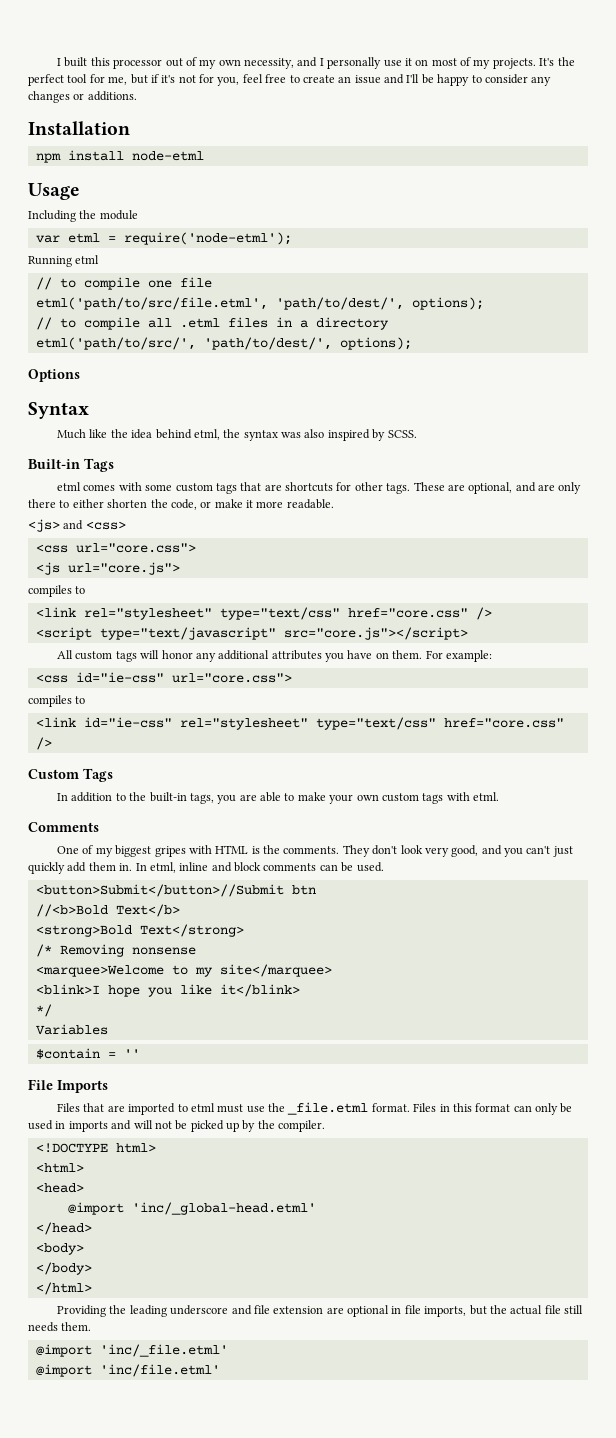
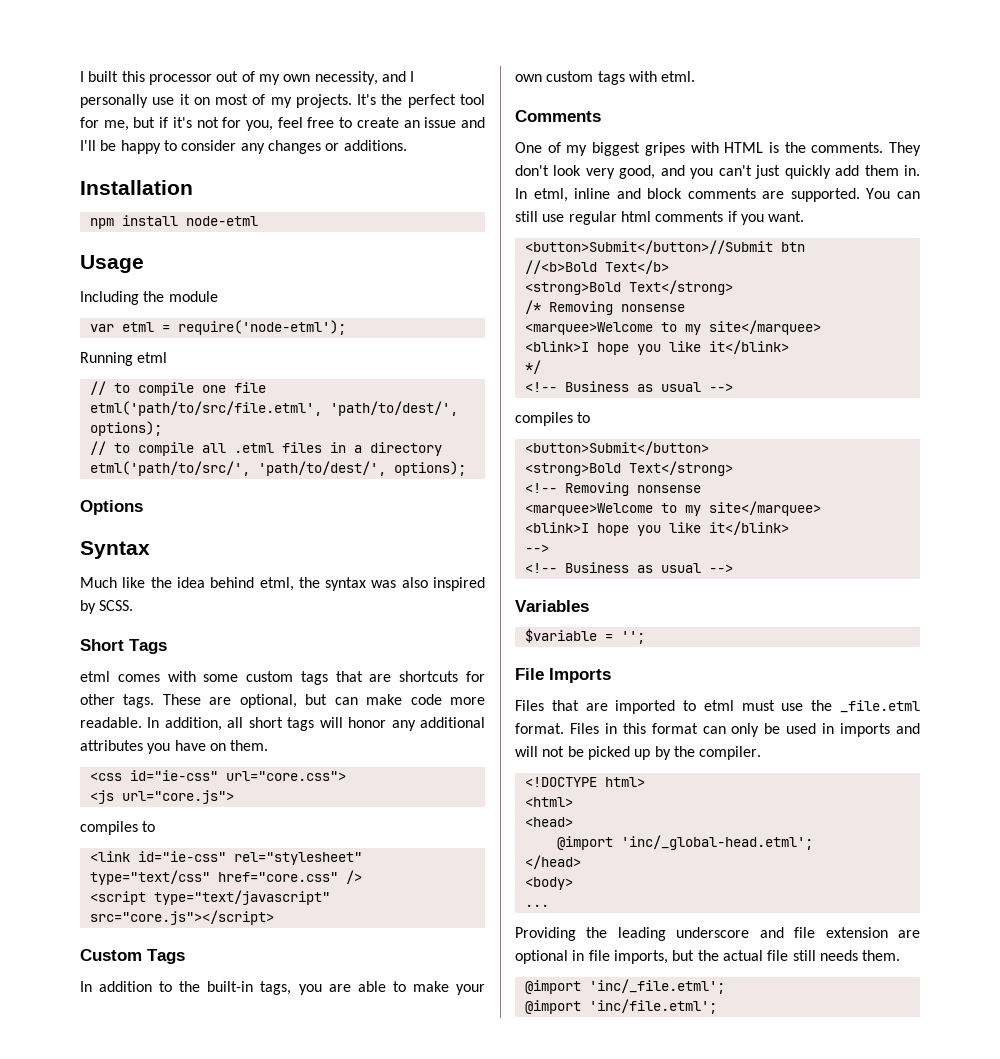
- Built-in Tags
+ Short Tags
- These are optional, and are only there to either shorten the code, or make it more readable.
- <js> and <css>
- <css url="core.css">
- <js url="core.js">
- compiles to
- <link rel="stylesheet" type="text/css" href="core.css" />
- <script type="text/javascript" src="core.js"></script>
- All custom tags will honor any additional attributes you have on them. For example:
+ These are optional, but can make code more readable. In addition, all short tags will honor any additional attributes you have on them.
+ <js url="core.js">
+ <script type="text/javascript" src="core.js"></script>
- In etml, inline and block comments can be used.
+ In etml, inline and block comments are supported. You can still use regular html comments if you want.
  */
+ <!-- Business as usual -->
+ compiles to
+ <button>Submit</button>
+ <strong>Bold Text</strong>
+ <!-- Removing nonsense
+ <marquee>Welcome to my site</marquee>
+ <blink>I hope you like it</blink>
+ -->
+ <!-- Business as usual -->
  Variables
- $contain = ''
+ $variable = '';
- @import 'inc/_global-head.etml'
+ @import 'inc/_global-head.etml';
- </body>
- </html>
+ ...
- @import 'inc/_file.etml'
- @import 'inc/file.etml'
+ @import 'inc/_file.etml';
+ @import 'inc/file.etml';

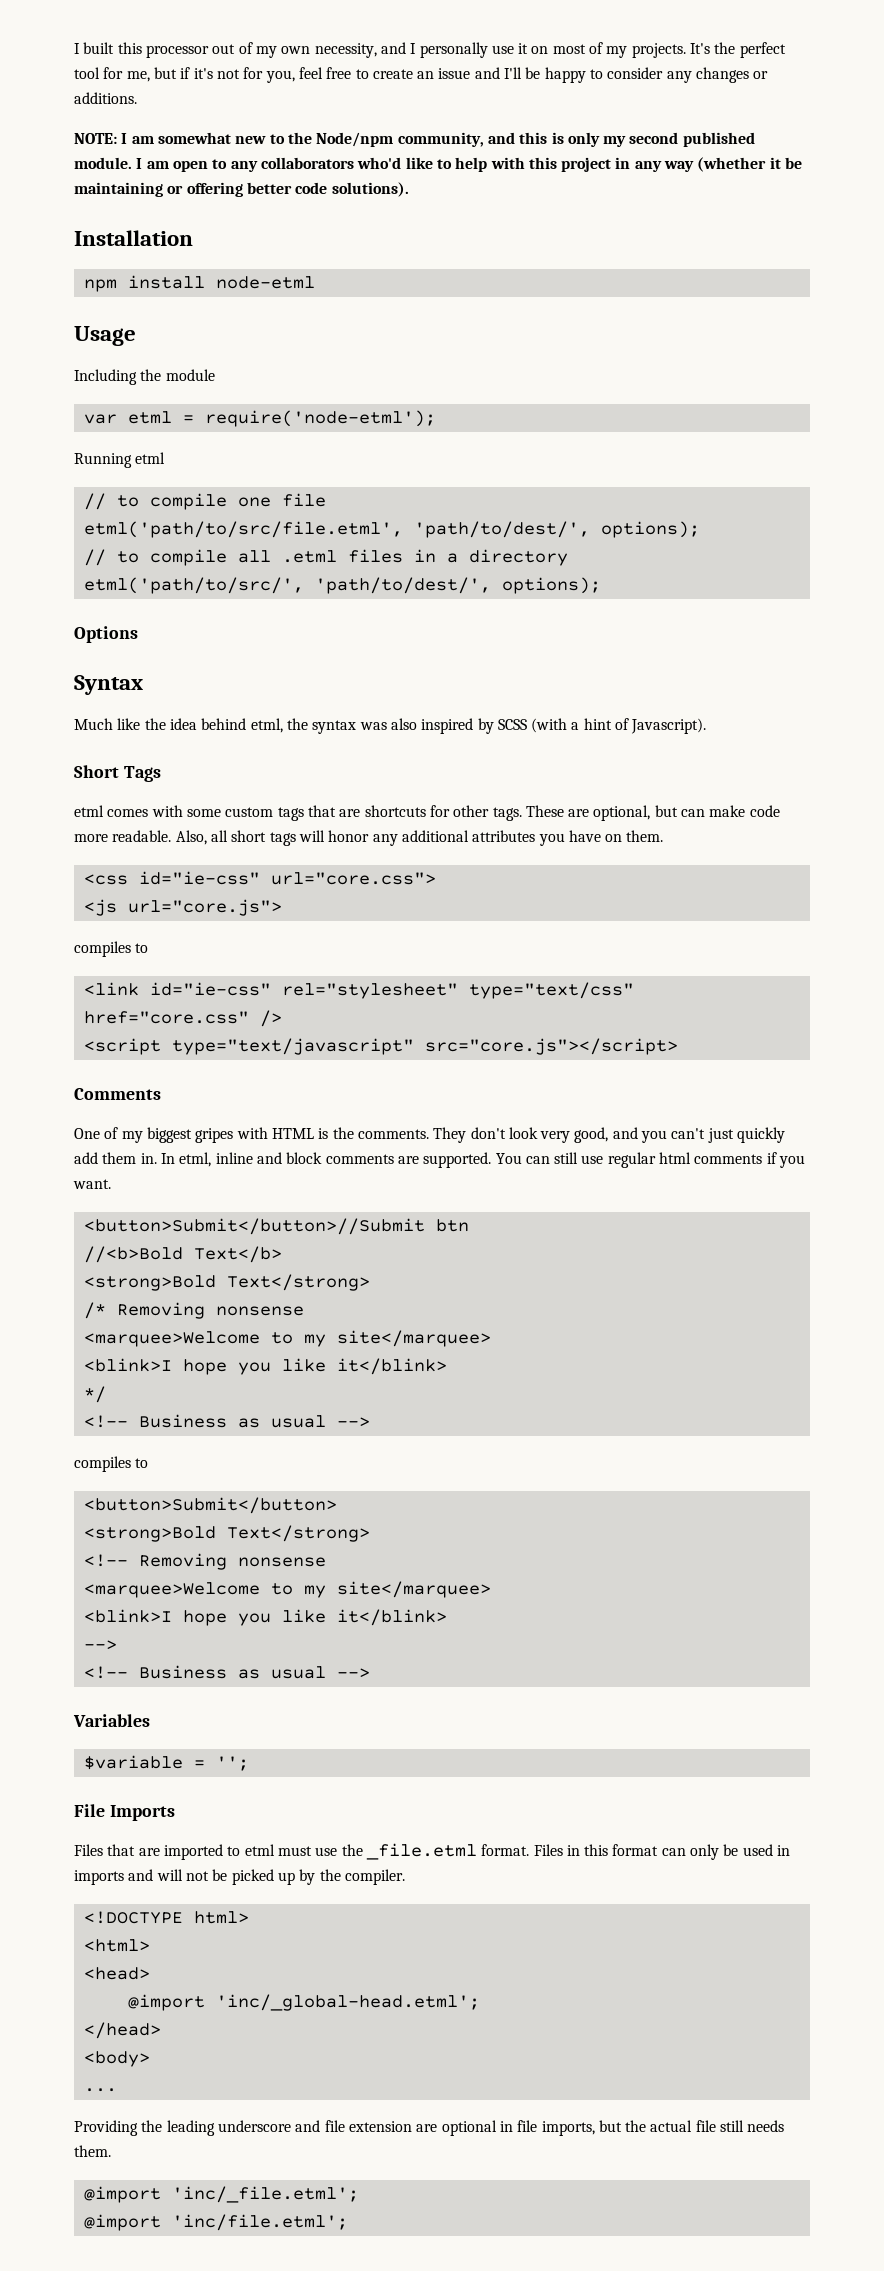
+ NOTE: I am somewhat new to the Node/npm community, and this is only my second published module. I am open to any collaborators who'd like to help with this project in any way (whether it be maintaining or offering better code solutions).
- Much like the idea behind etml, the syntax was also inspired by SCSS.
+ Much like the idea behind etml, the syntax was also inspired by SCSS (with a hint of Javascript).
- In addition, all short tags will honor any additional attributes you have on them.
+ Also, all short tags will honor any additional attributes you have on them.
- Custom Tags
- In addition to the built-in tags, you are able to make your own custom tags with etml.

